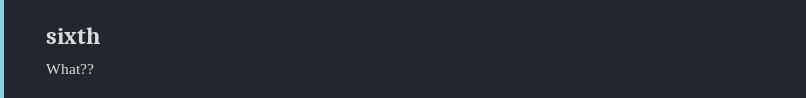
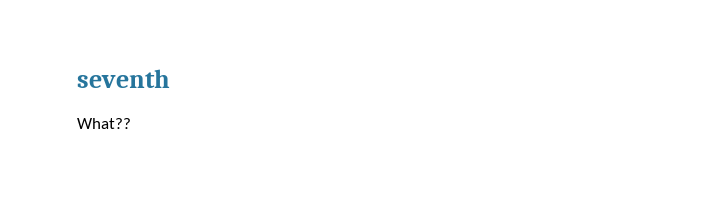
- sixth
+ seventh

